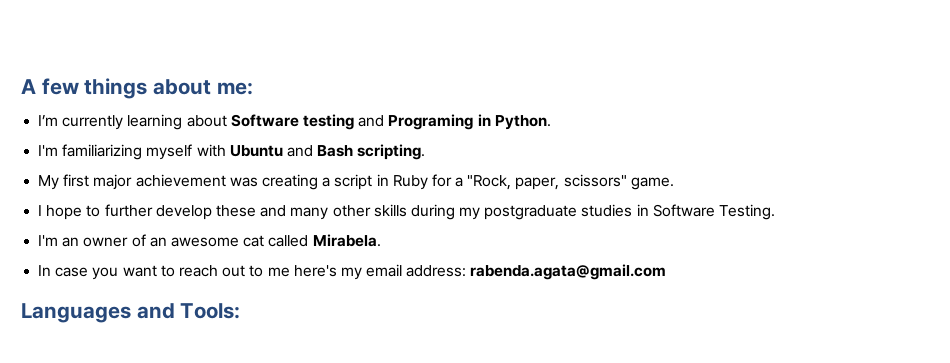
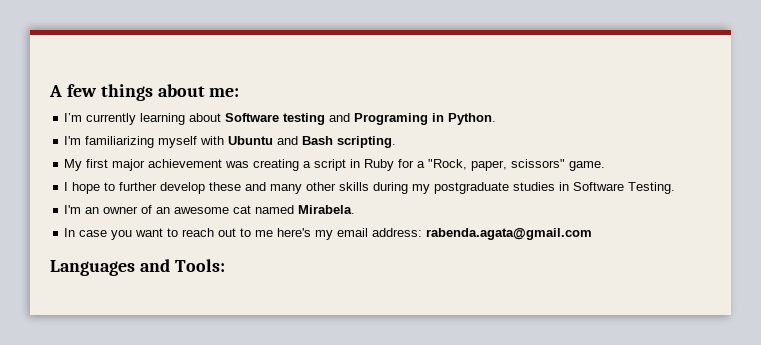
- I'm an owner of an awesome cat called Mirabela.
+ I'm an owner of an awesome cat named Mirabela.

